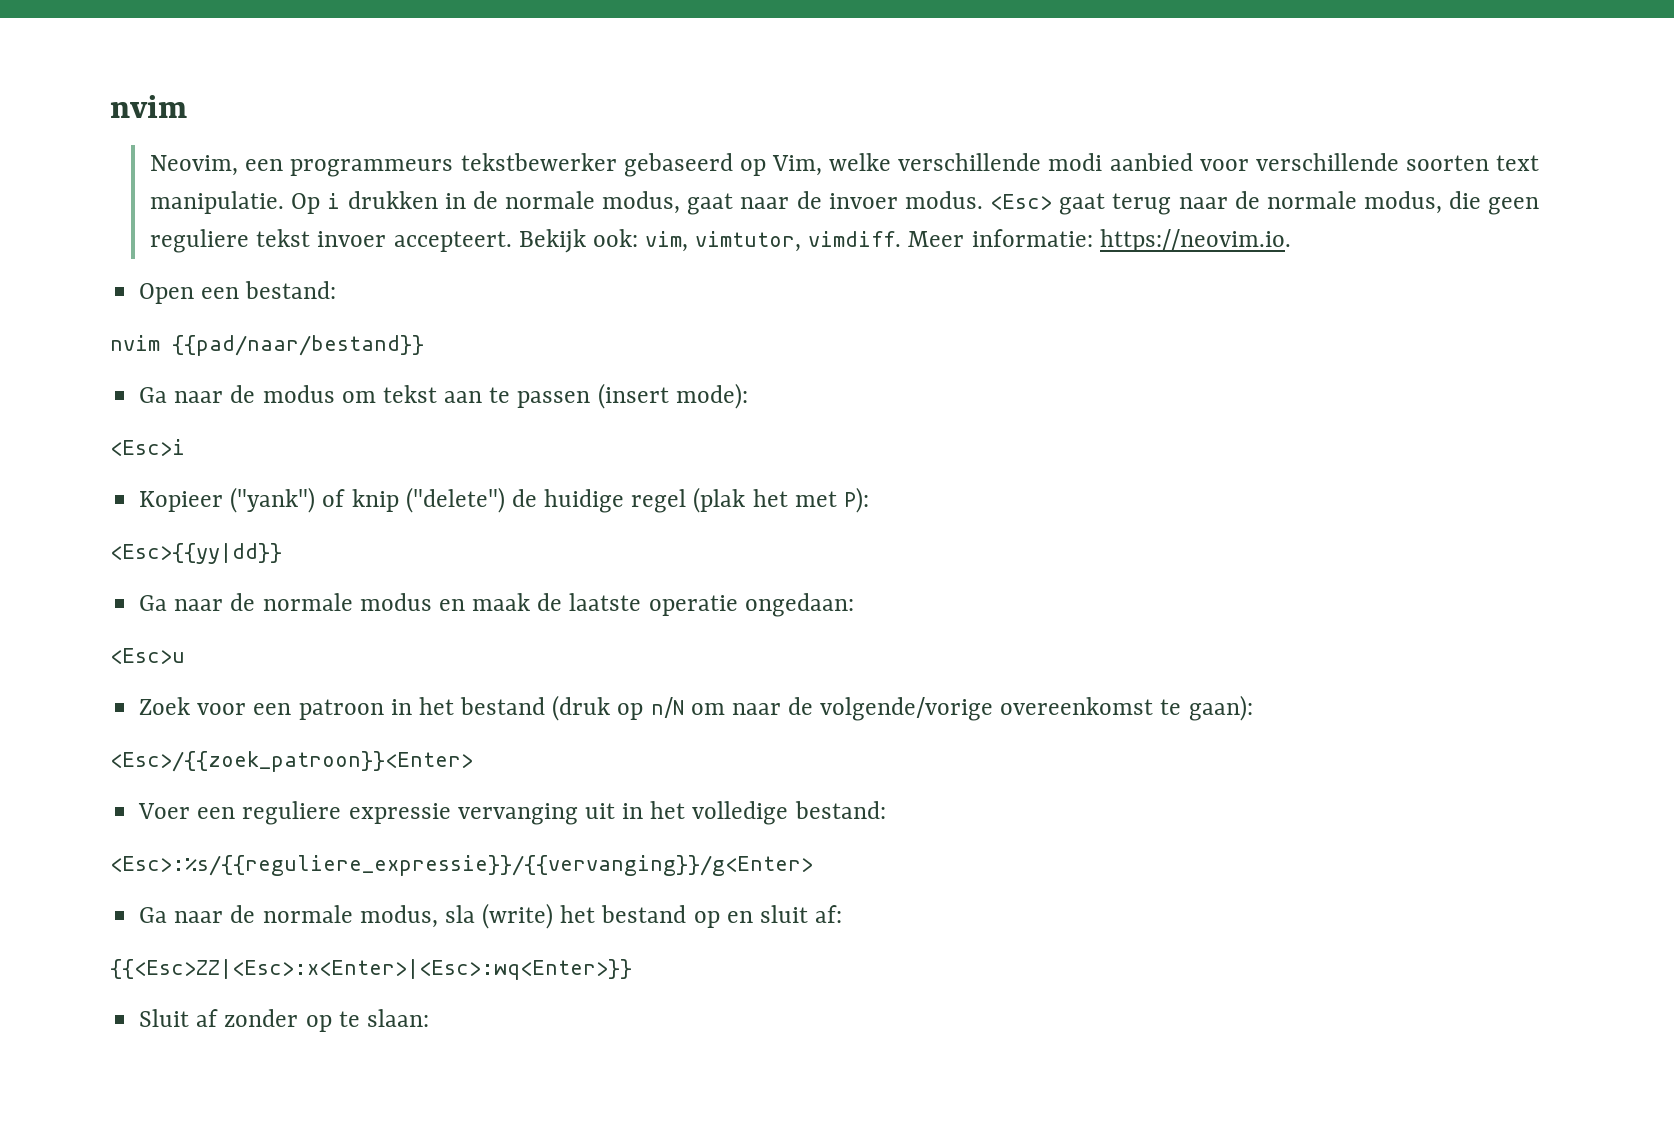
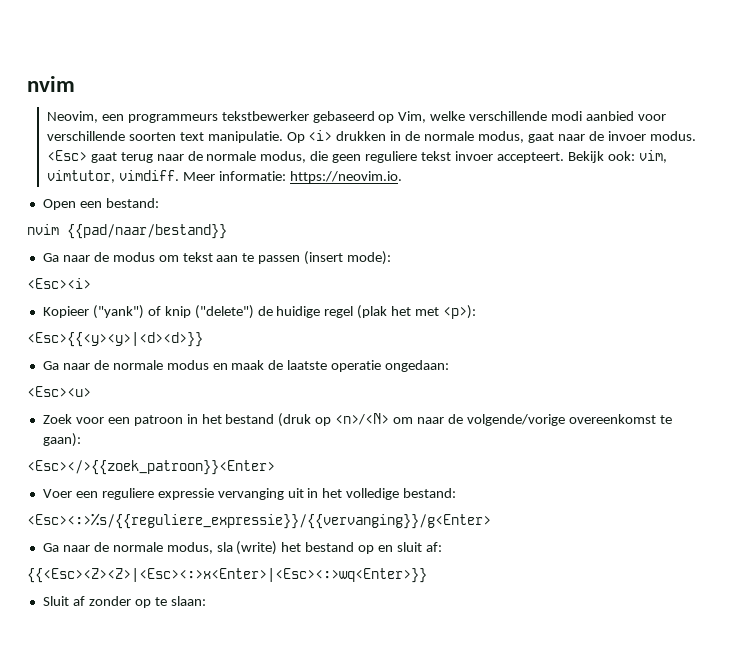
- Op i drukken in de normale modus, gaat naar de invoer modus.
+ Op <i> drukken in de normale modus, gaat naar de invoer modus.
- <Esc>i
+ <Esc><i>
- Kopieer ("yank") of knip ("delete") de huidige regel (plak het met P):
- <Esc>{{yy|dd}}
+ Kopieer ("yank") of knip ("delete") de huidige regel (plak het met <p>):
+ <Esc>{{<y><y>|<d><d>}}
- <Esc>u
+ <Esc><u>
- Zoek voor een patroon in het bestand (druk op n/N om naar de volgende/vorige overeenkomst te gaan):
+ Zoek voor een patroon in het bestand (druk op <n>/<N> om naar de volgende/vorige overeenkomst te gaan):
- <Esc>/{{zoek_patroon}}<Enter>
+ <Esc></>{{zoek_patroon}}<Enter>
- <Esc>:%s/{{reguliere_expressie}}/{{vervanging}}/g<Enter>
+ <Esc><:>%s/{{reguliere_expressie}}/{{vervanging}}/g<Enter>
- {{<Esc>ZZ|<Esc>:x<Enter>|<Esc>:wq<Enter>}}
+ {{<Esc><Z><Z>|<Esc><:>x<Enter>|<Esc><:>wq<Enter>}}

